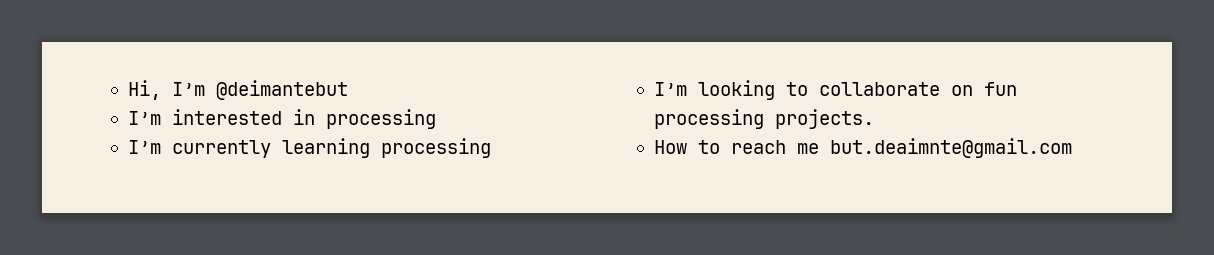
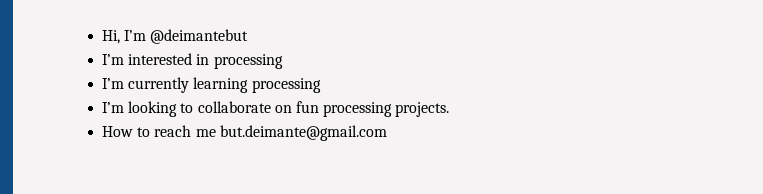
- How to reach me but.deaimnte@gmail.com
+ How to reach me but.deimante@gmail.com

